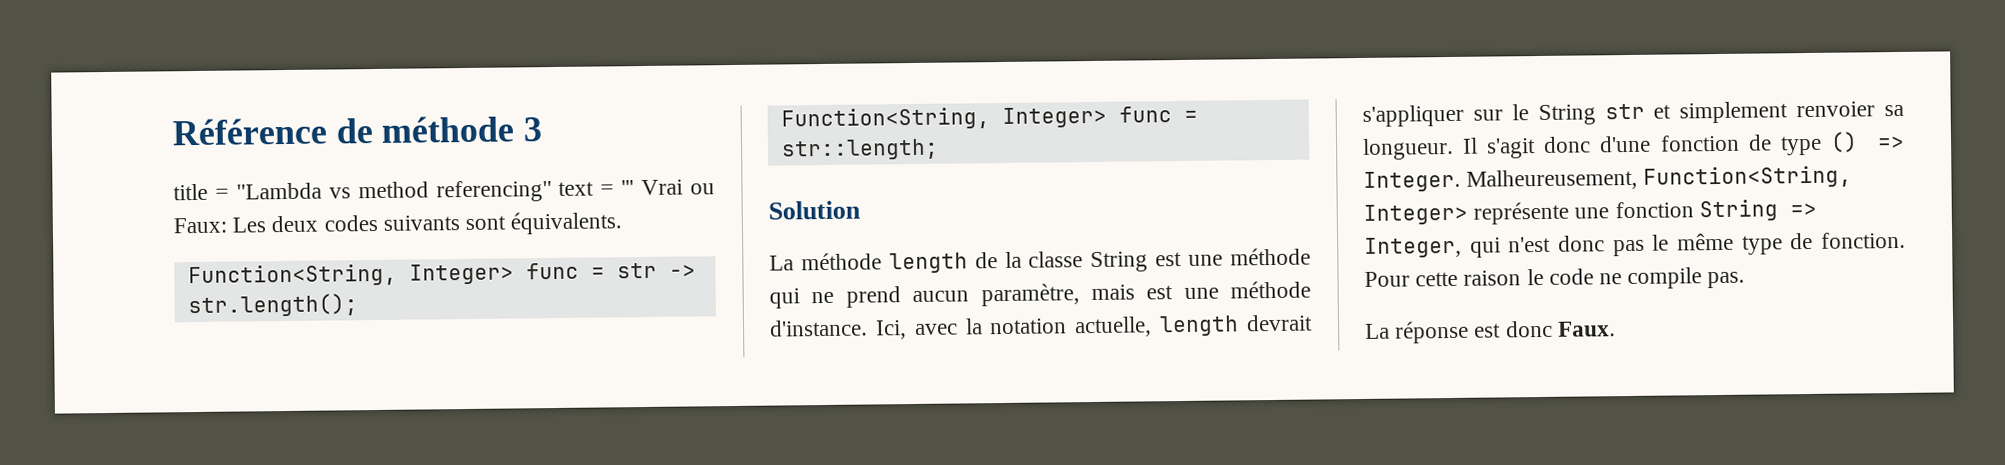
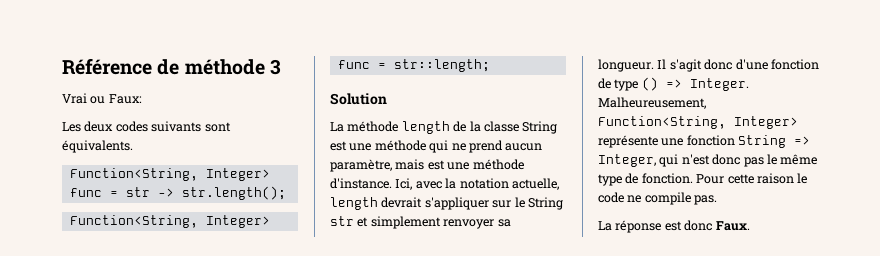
- title = "Lambda vs method referencing" text = ''' Vrai ou Faux: Les deux codes suivants sont équivalents.
+ Vrai ou Faux:
+ Les deux codes suivants sont équivalents.
- Ici, avec la notation actuelle, length devrait s'appliquer sur le String str et simplement renvoier sa longueur.
+ Ici, avec la notation actuelle, length devrait s'appliquer sur le String str et simplement renvoyer sa longueur.

